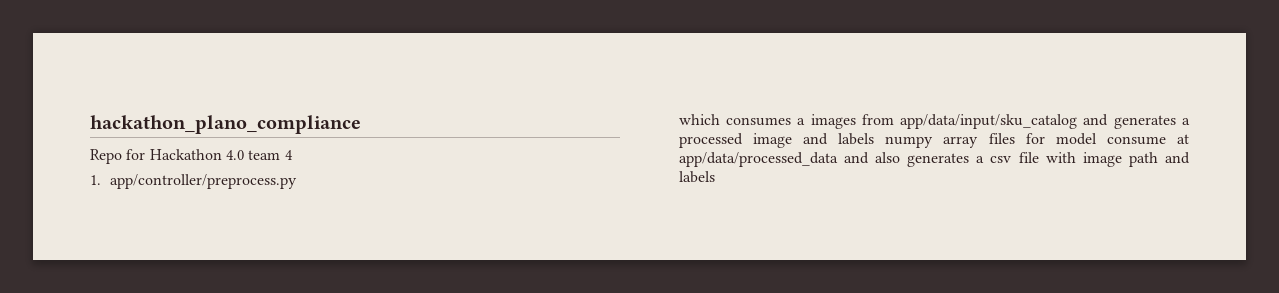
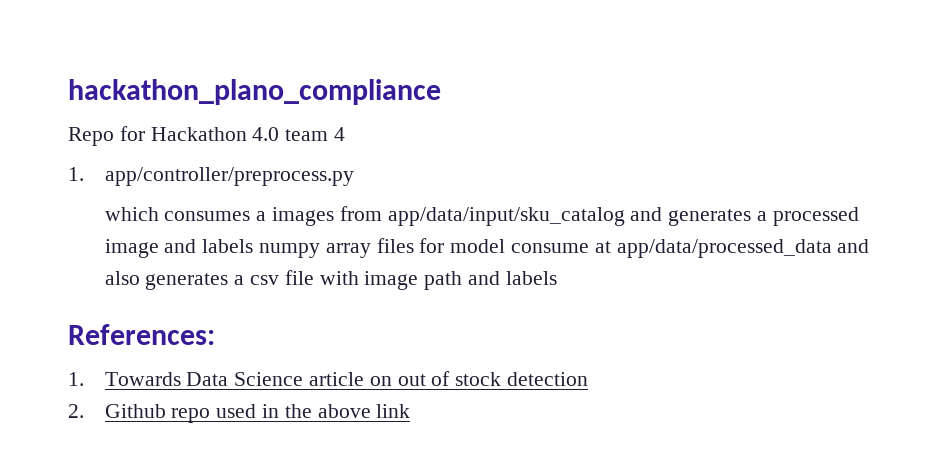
+ References:
+ 1. Towards Data Science article on out of stock detection
+ 2. Github repo used in the above link

